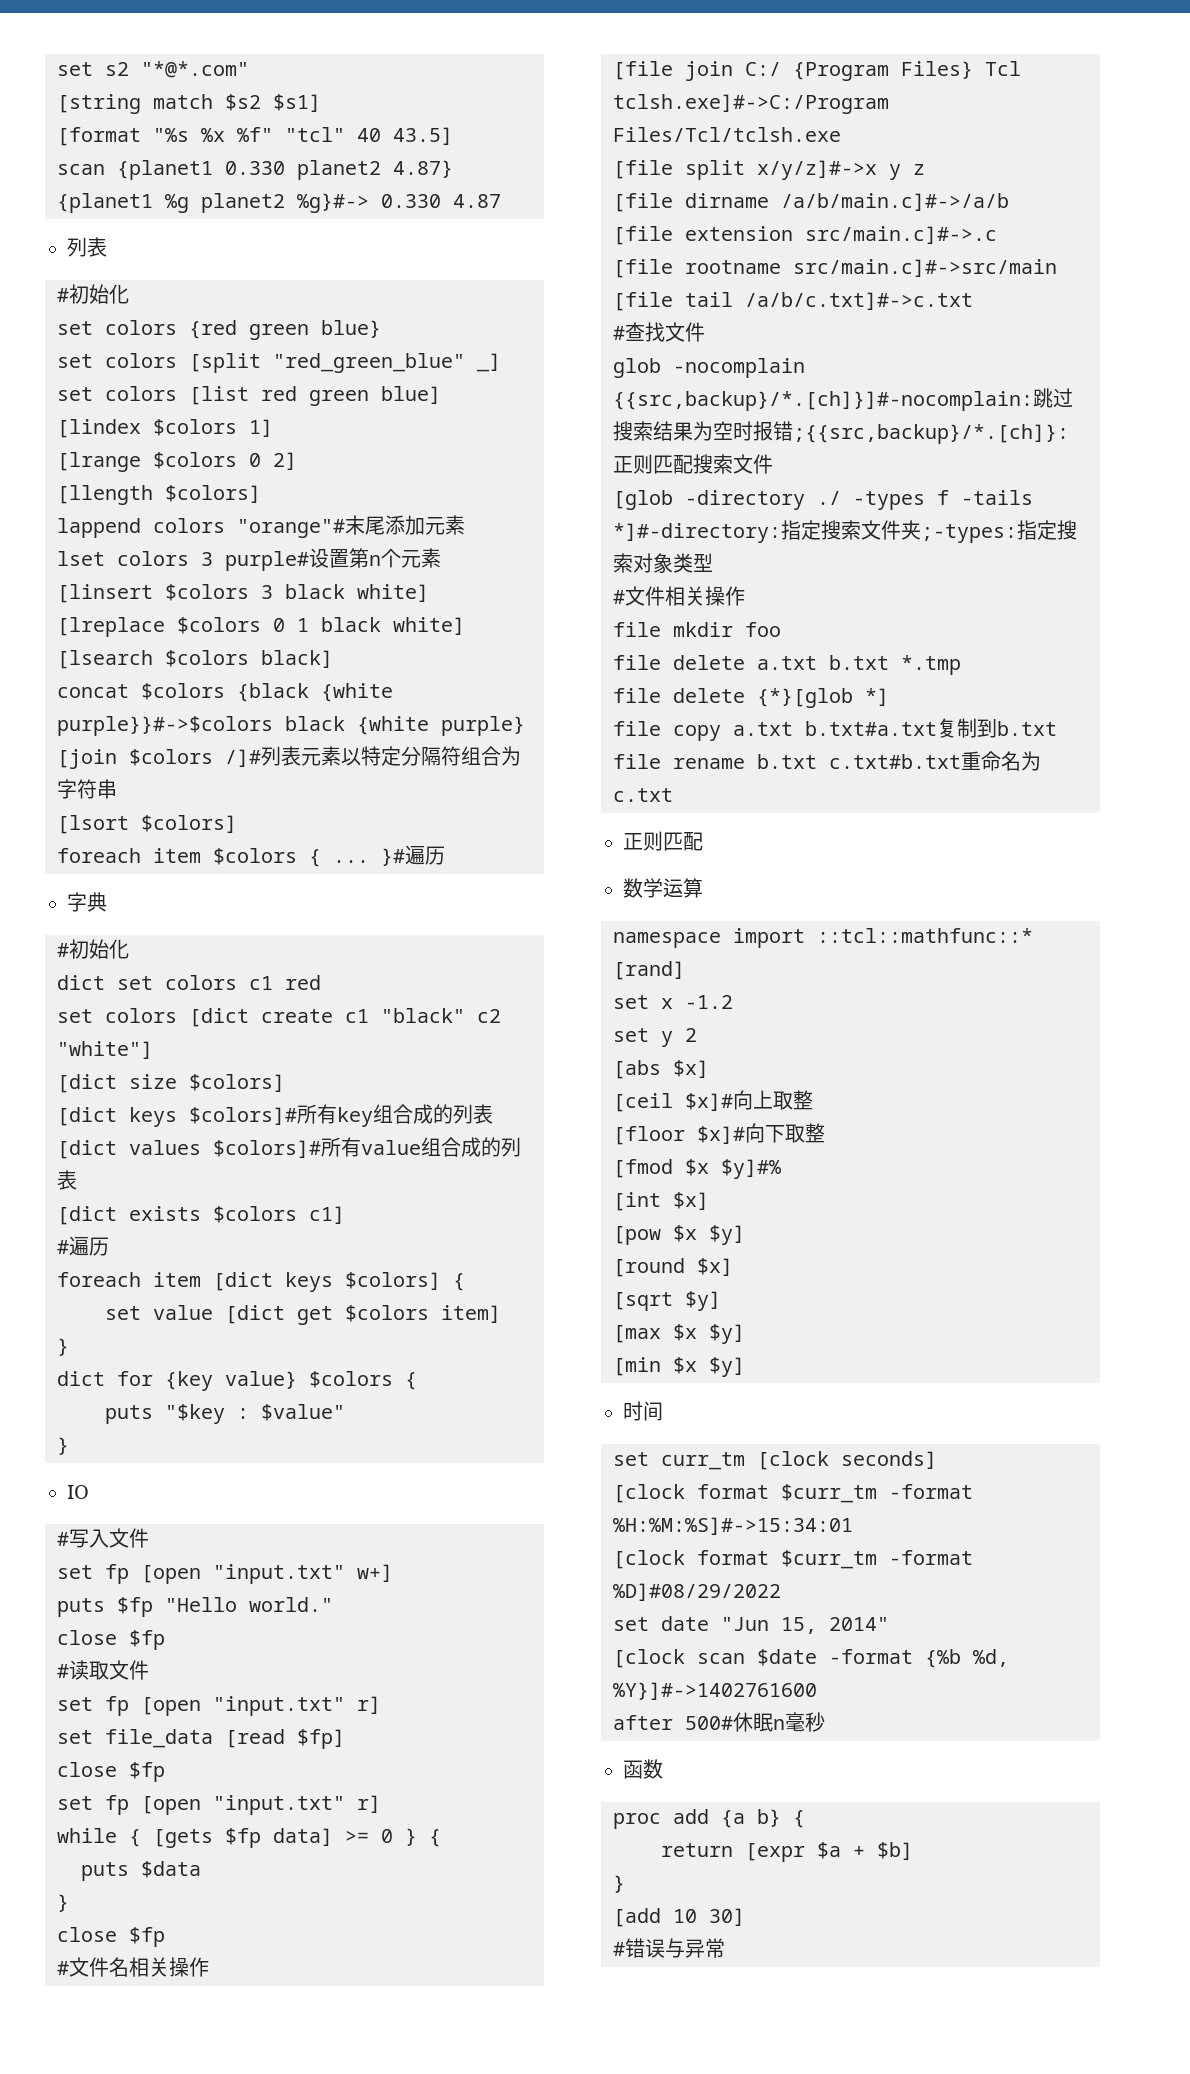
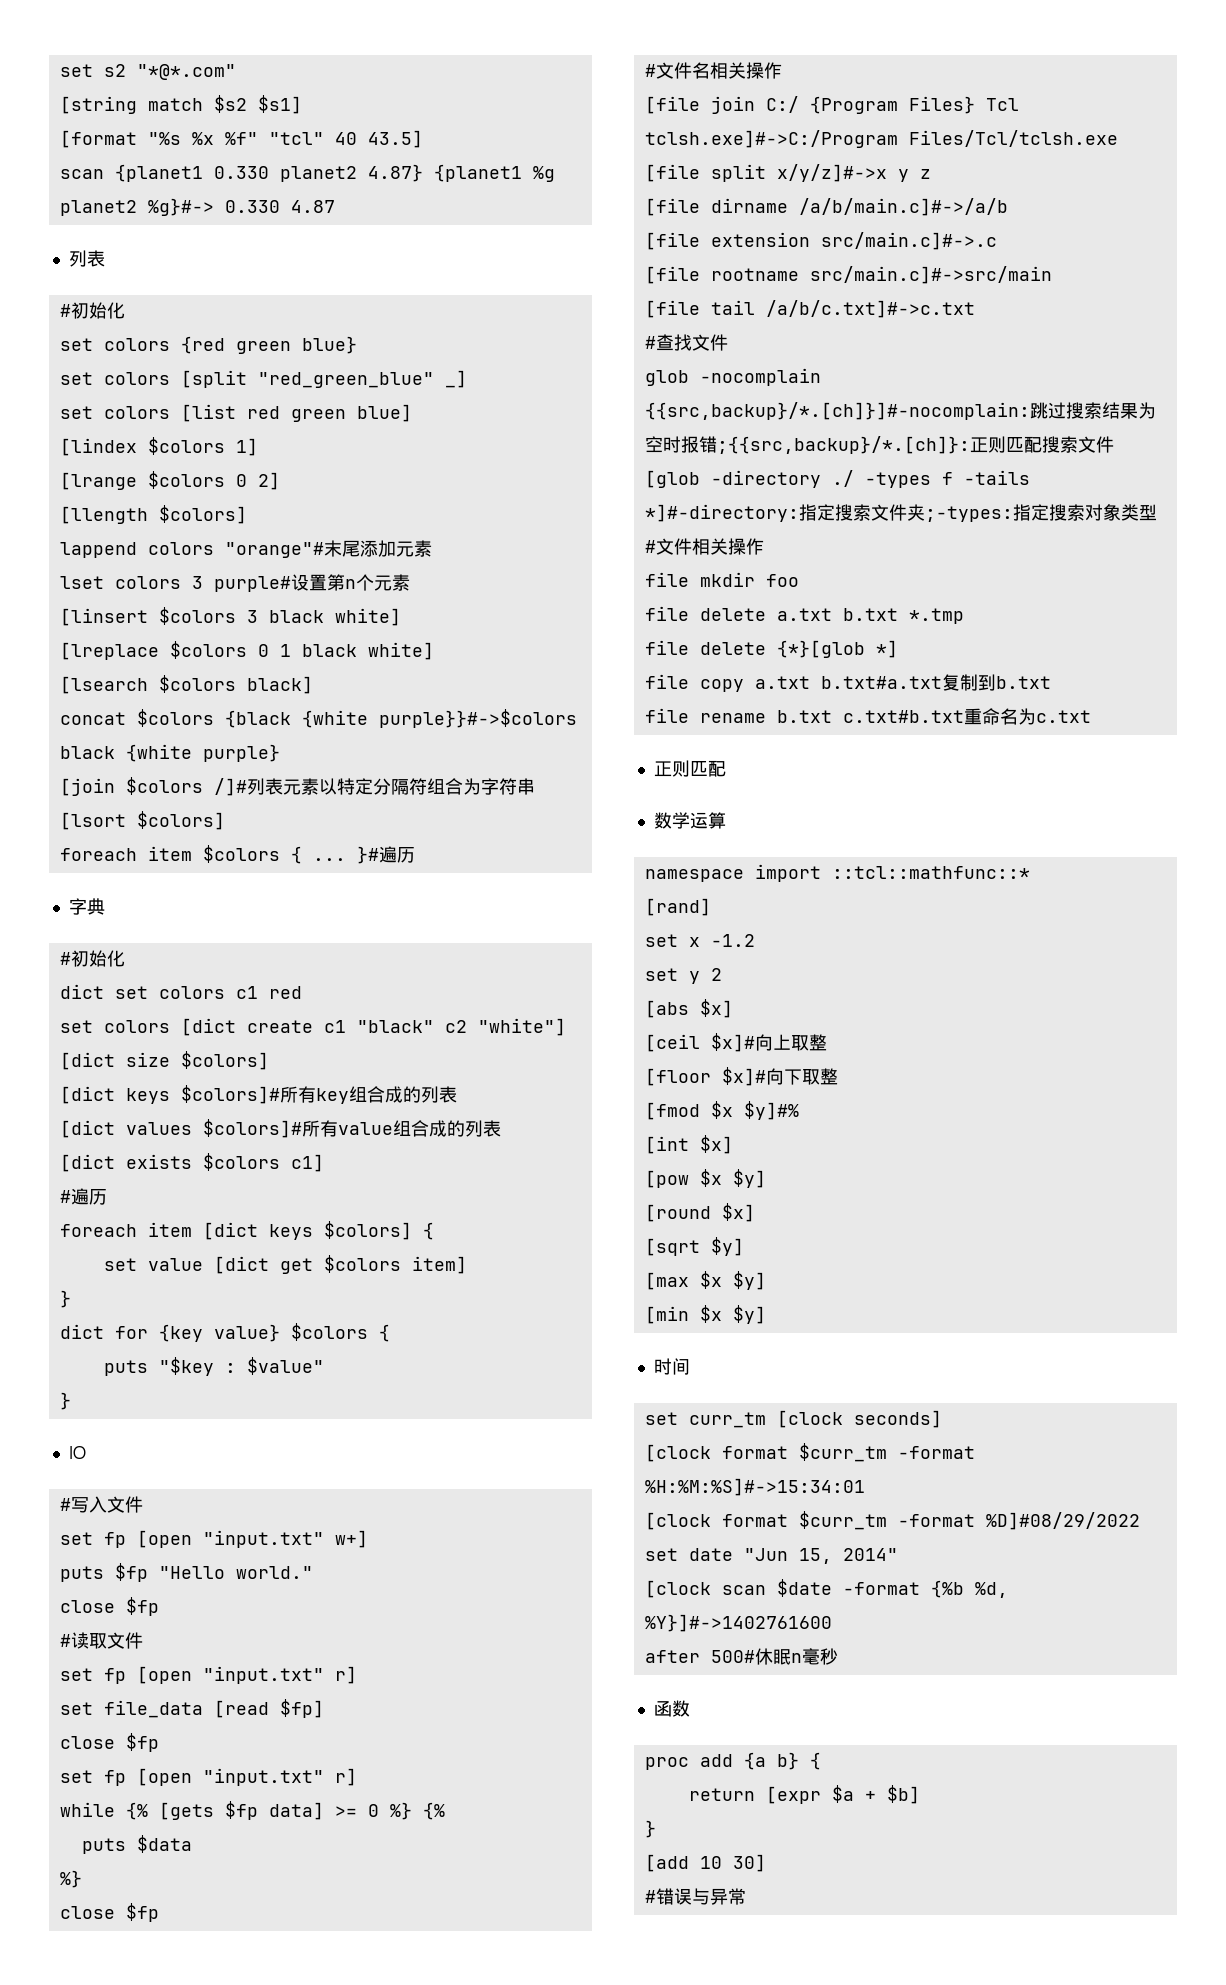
- while { [gets $fp data] >= 0 } {
+ while {% [gets $fp data] >= 0 %} {%
  puts $data
- }
+ %}

